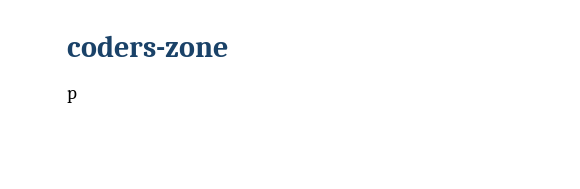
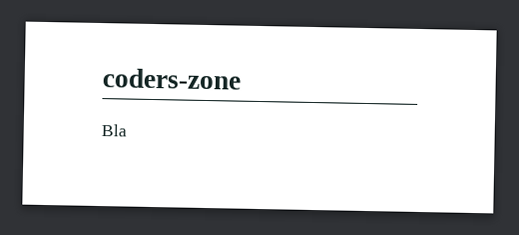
- p
+ Bla

